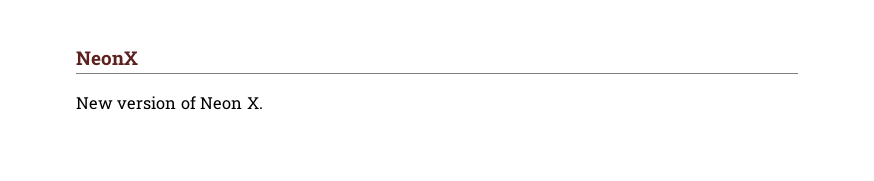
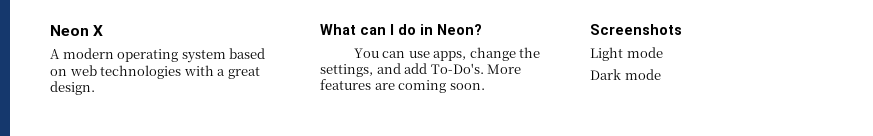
- NeonX
- New version of Neon X.
+ Neon X
+ A modern operating system based on web technologies with a great design.
+ What can I do in Neon?
+ You can use apps, change the settings, and add To-Do's. More features are coming soon.
+ Screenshots
+ Light mode
+ Dark mode

